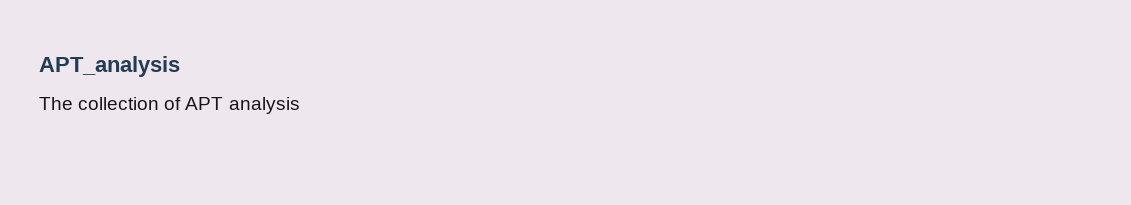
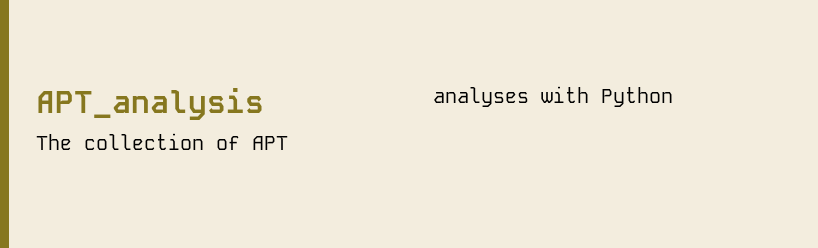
- The collection of APT analysis
+ The collection of APT analyses with Python

